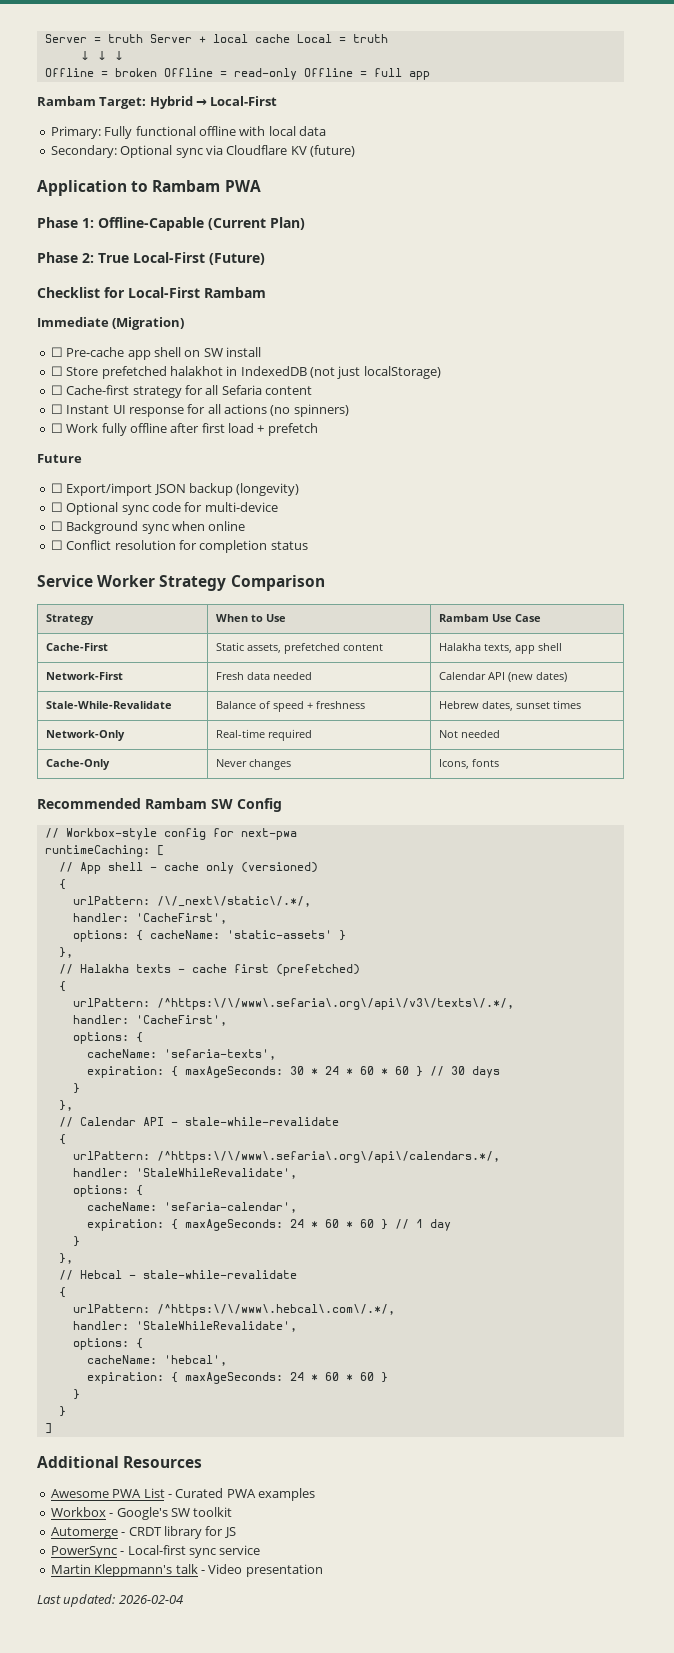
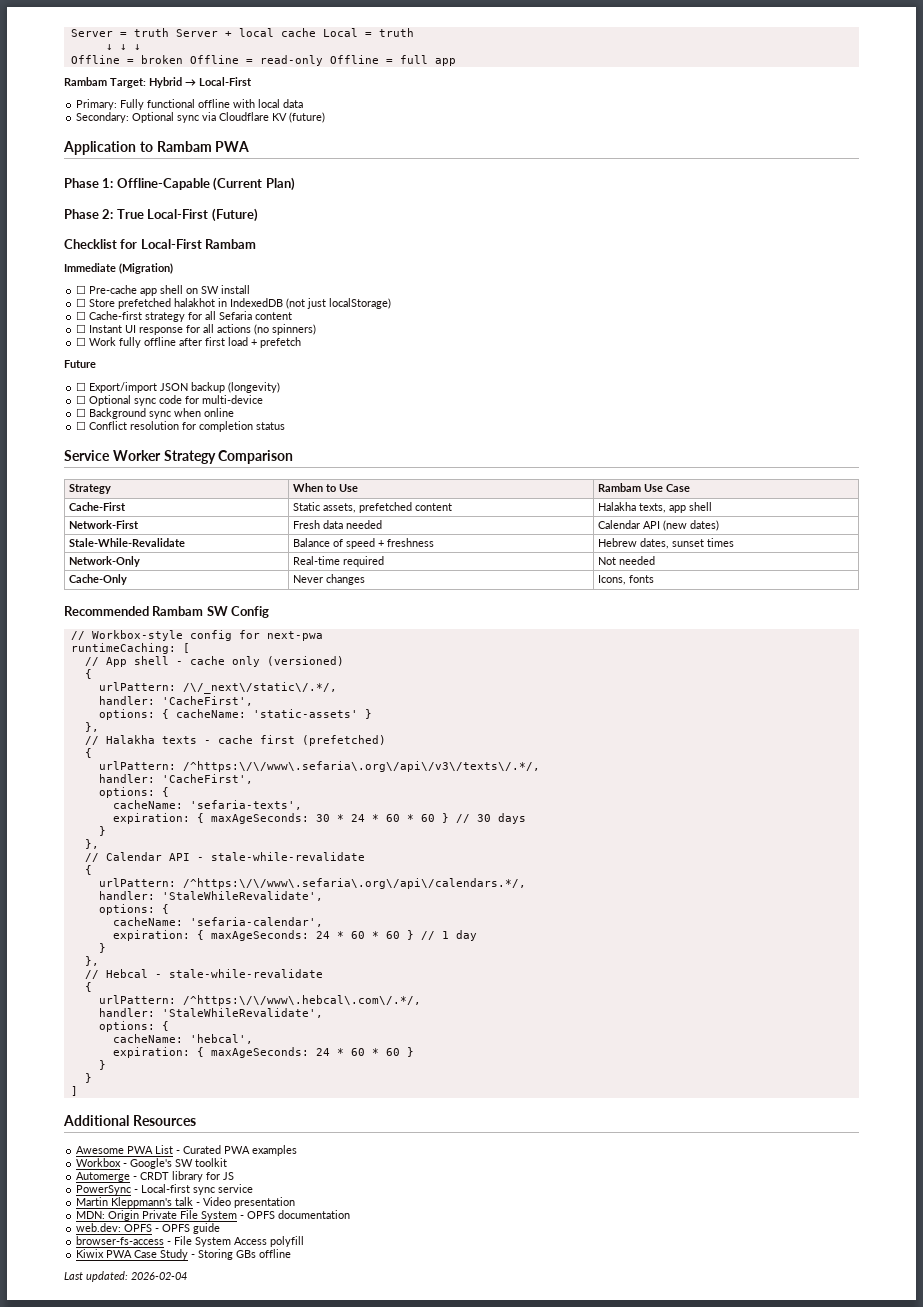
+ MDN: Origin Private File System - OPFS documentation
+ web.dev: OPFS - OPFS guide
+ browser-fs-access - File System Access polyfill
+ Kiwix PWA Case Study - Storing GBs offline

